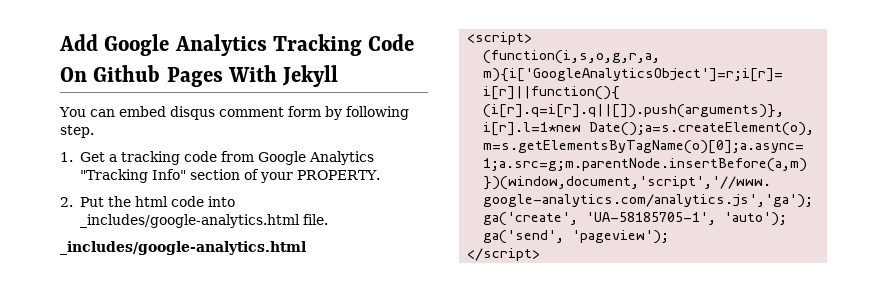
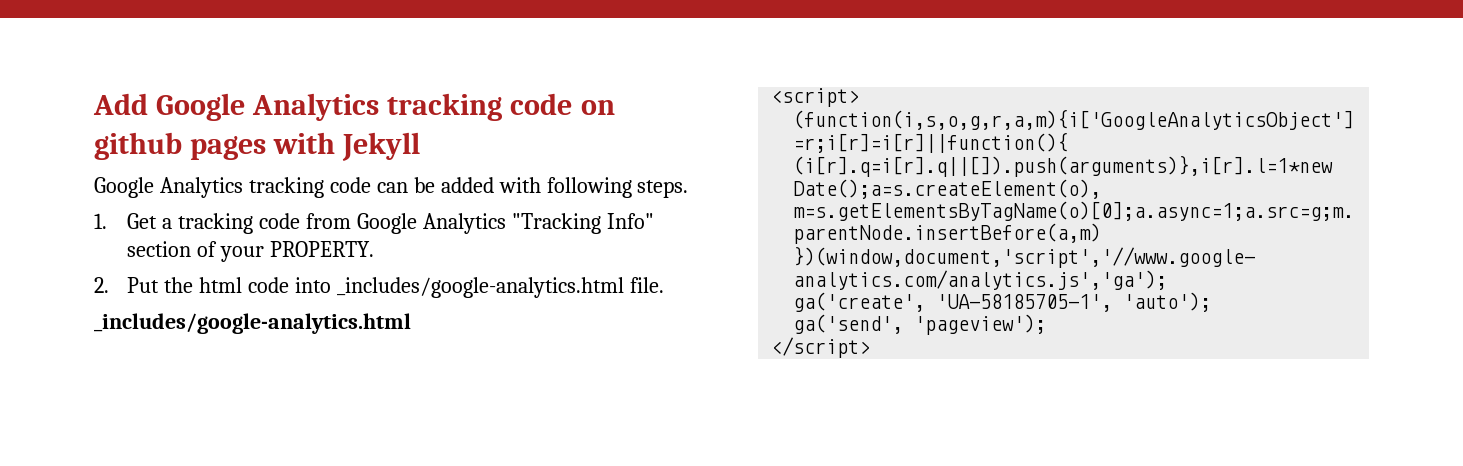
- Add Google Analytics Tracking Code On Github Pages With Jekyll
- You can embed disqus comment form by following step.
+ Add Google Analytics tracking code on github pages with Jekyll
+ Google Analytics tracking code can be added with following steps.

